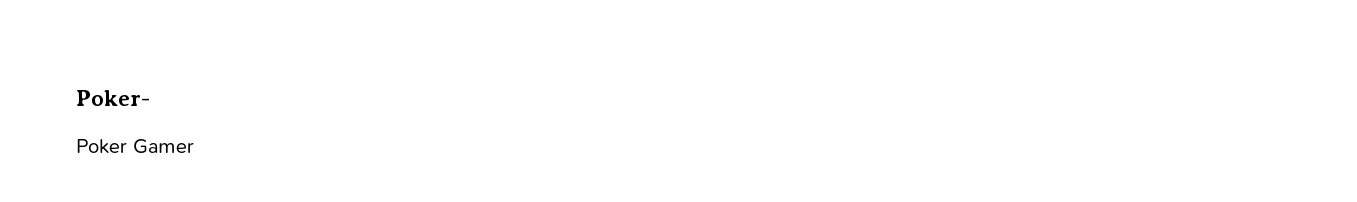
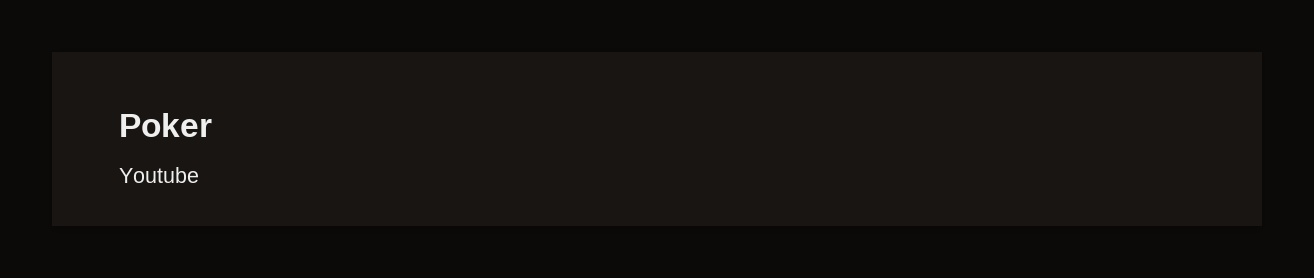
- Poker-
- Poker Gamer
+ Poker
+ Youtube

